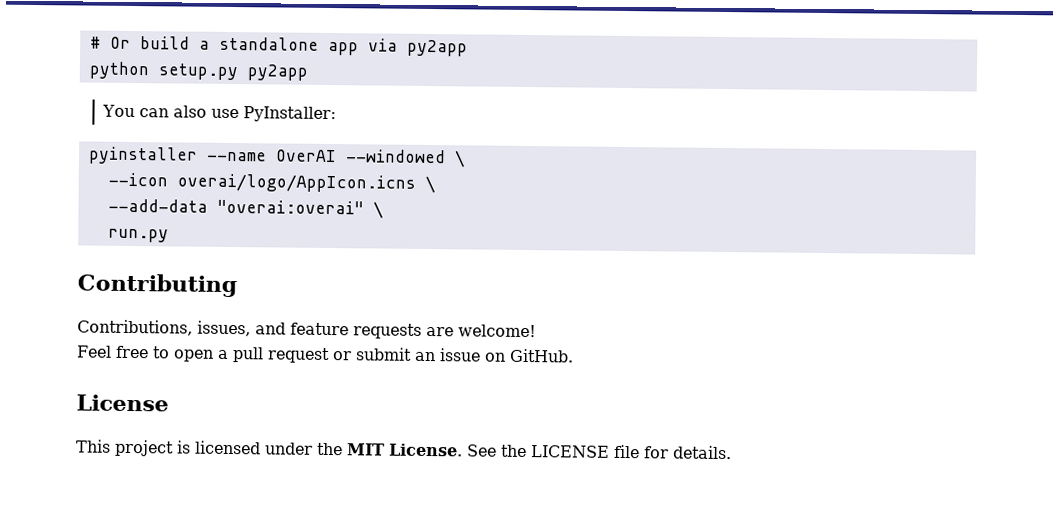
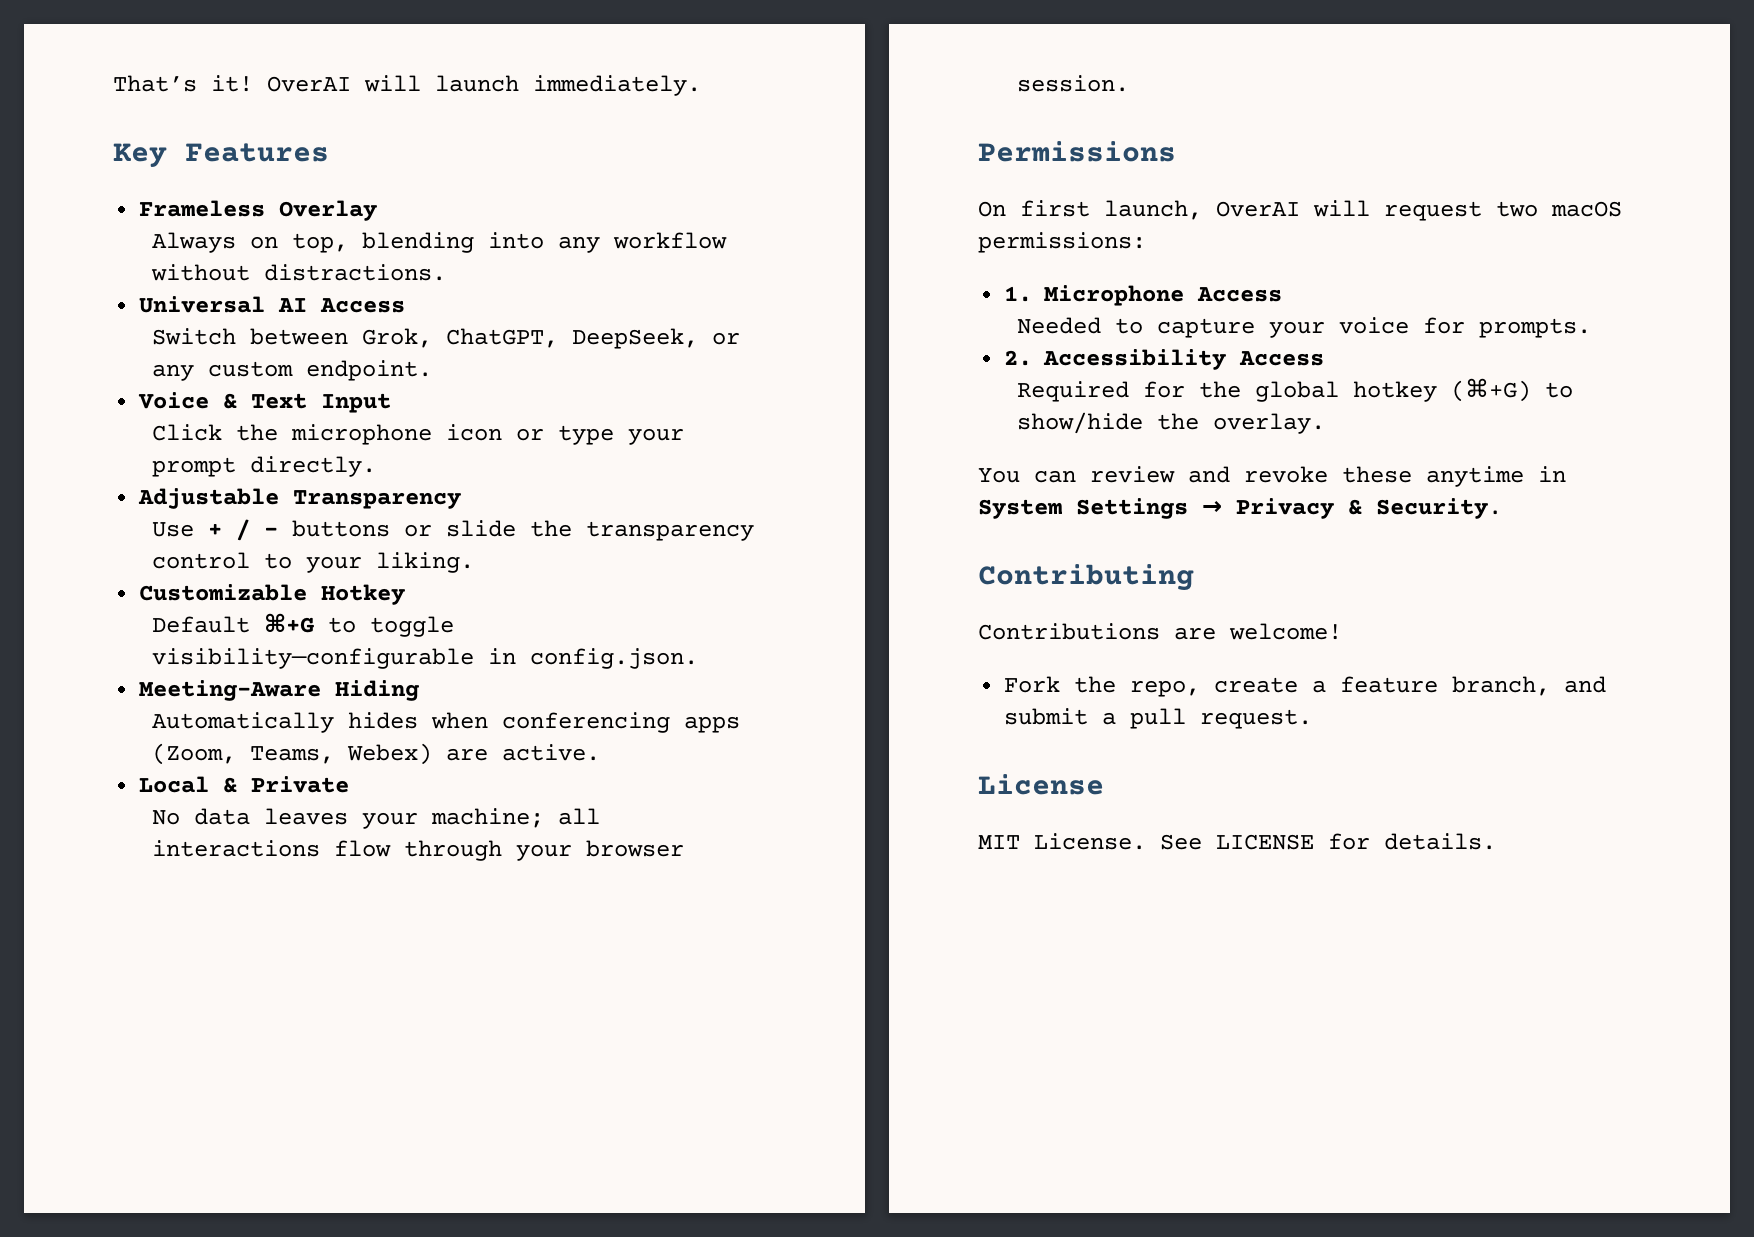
- # Or build a standalone app via py2app
- python setup.py py2app
- You can also use PyInstaller:
- pyinstaller --name OverAI --windowed \
- --icon overai/logo/AppIcon.icns \
- --add-data "overai:overai" \
- run.py
+ That’s it! OverAI will launch immediately.
+ Key Features
+ Frameless Overlay
+ Always on top, blending into any workflow without distractions.
+ Universal AI Access
+ Switch between Grok, ChatGPT, DeepSeek, or any custom endpoint.
+ Voice & Text Input
+ Click the microphone icon or type your prompt directly.
+ Adjustable Transparency
+ Use + / − buttons or slide the transparency control to your liking.
+ Customizable Hotkey
+ Default ⌘+G to toggle visibility—configurable in config.json.
+ Meeting-Aware Hiding
+ Automatically hides when conferencing apps (Zoom, Teams, Webex) are active.
+ Local & Private
+ No data leaves your machine; all interactions flow through your browser session.
+ Permissions
+ On first launch, OverAI will request two macOS permissions:
+ 1. Microphone Access
+ Needed to capture your voice for prompts.
+ 2. Accessibility Access
+ Required for the global hotkey (⌘+G) to show/hide the overlay.
+ You can review and revoke these anytime in System Settings → Privacy & Security.
  Contributing
- Contributions, issues, and feature requests are welcome!
- Feel free to open a pull request or submit an issue on GitHub.
+ Contributions are welcome!
+ Fork the repo, create a feature branch, and submit a pull request.
  License
- This project is licensed under the MIT License. See the LICENSE file for details.
+ MIT License. See LICENSE for details.

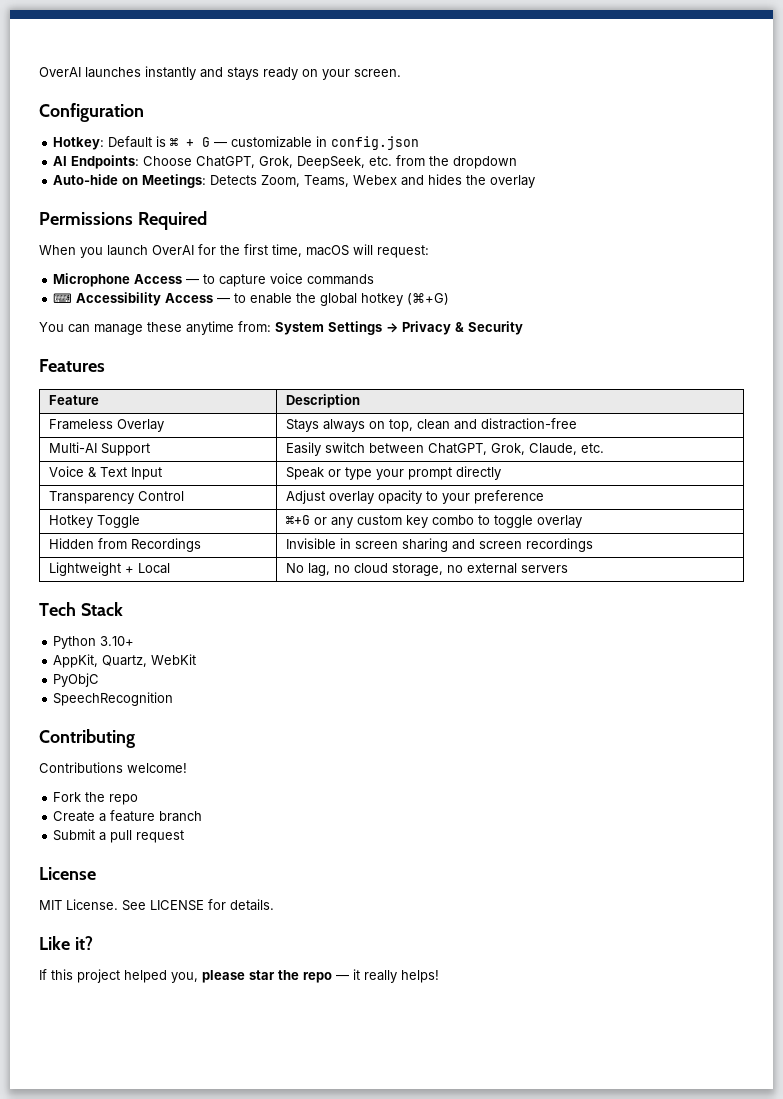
- That’s it! OverAI will launch immediately.
- Key Features
- Frameless Overlay
- Always on top, blending into any workflow without distractions.
- Universal AI Access
- Switch between Grok, ChatGPT, DeepSeek, or any custom endpoint.
- Voice & Text Input
- Click the microphone icon or type your prompt directly.
- Adjustable Transparency
- Use + / − buttons or slide the transparency control to your liking.
- Customizable Hotkey
- Default ⌘+G to toggle visibility—configurable in config.json.
- Meeting-Aware Hiding
- Automatically hides when conferencing apps (Zoom, Teams, Webex) are active.
- Local & Private
- No data leaves your machine; all interactions flow through your browser session.
- Permissions
- On first launch, OverAI will request two macOS permissions:
- 1. Microphone Access
- Needed to capture your voice for prompts.
- 2. Accessibility Access
- Required for the global hotkey (⌘+G) to show/hide the overlay.
+ OverAI launches instantly and stays ready on your screen.
+ Configuration
+ Hotkey: Default is ⌘ + G — customizable in config.json
+ AI Endpoints: Choose ChatGPT, Grok, DeepSeek, etc. from the dropdown
+ Auto-hide on Meetings: Detects Zoom, Teams, Webex and hides the overlay
+ Permissions Required
+ When you launch OverAI for the first time, macOS will request:
+ Microphone Access — to capture voice commands
+ ⌨ Accessibility Access — to enable the global hotkey (⌘+G)
- You can review and revoke these anytime in System Settings → Privacy & Security.
+ You can manage these anytime from: System Settings → Privacy & Security
+ Features
+ Feature | Description
+ Frameless Overlay | Stays always on top, clean and distraction-free
+ Multi-AI Support | Easily switch between ChatGPT, Grok, Claude, etc.
+ Voice & Text Input | Speak or type your prompt directly
+ Transparency Control | Adjust overlay opacity to your preference
+ Hotkey Toggle | ⌘+G or any custom key combo to toggle overlay
+ Hidden from Recordings | Invisible in screen sharing and screen recordings
+ Lightweight + Local | No lag, no cloud storage, no external servers
+ Tech Stack
+ Python 3.10+
+ AppKit, Quartz, WebKit
+ PyObjC
+ SpeechRecognition
- Contributions are welcome!
+ Contributions welcome!
- Fork the repo, create a feature branch, and submit a pull request.
+ Fork the repo
+ Create a feature branch
+ Submit a pull request
+ Like it?
+ If this project helped you, please star the repo — it really helps!

